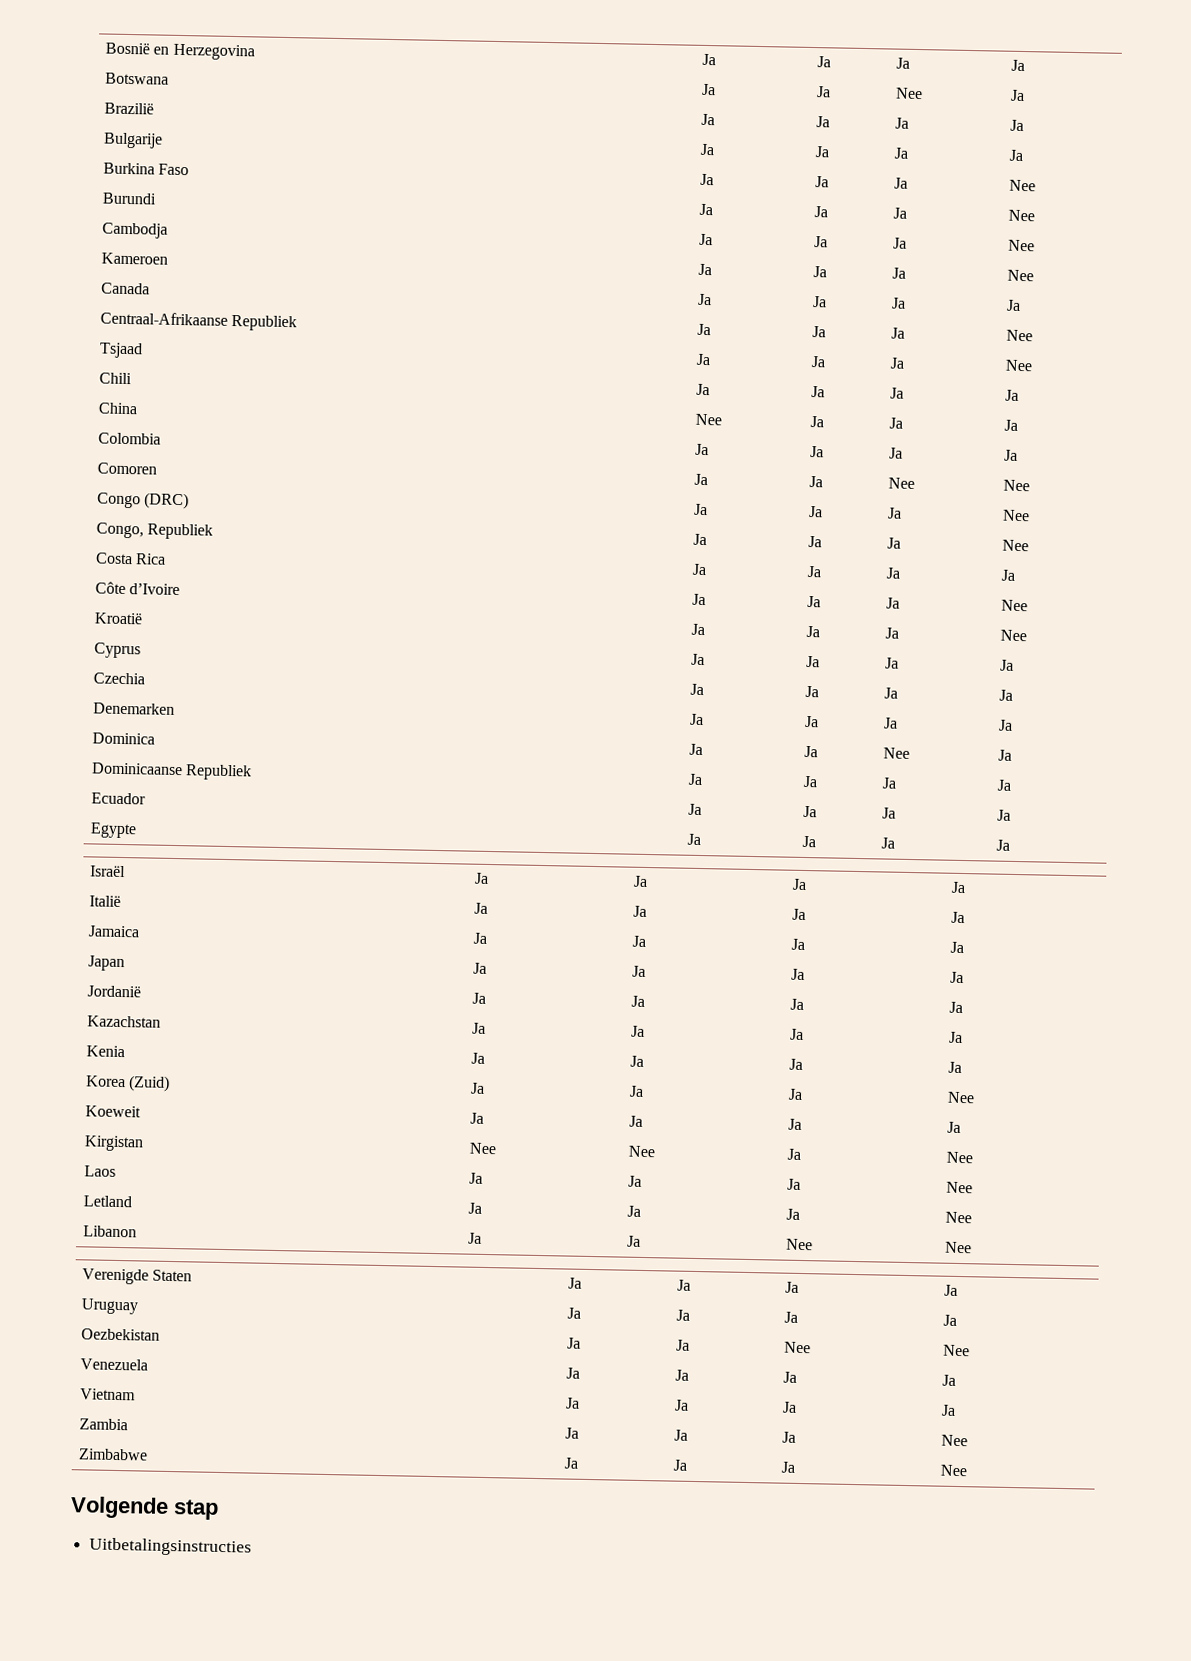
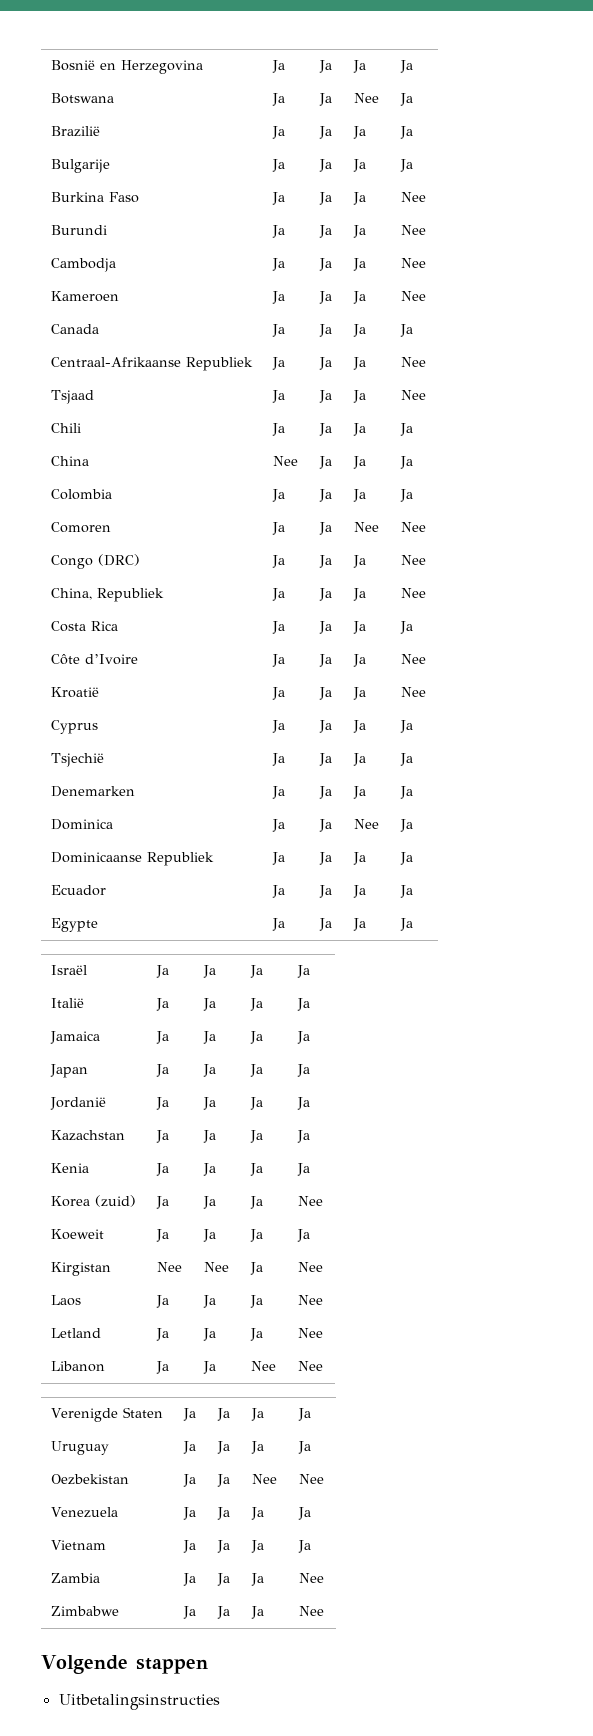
- Congo, Republiek | Ja | Ja | Ja | Nee
+ China, Republiek | Ja | Ja | Ja | Nee
- Czechia | Ja | Ja | Ja | Ja
+ Tsjechië | Ja | Ja | Ja | Ja
- Korea (Zuid) | Ja | Ja | Ja | Nee
+ Korea (zuid) | Ja | Ja | Ja | Nee
- Volgende stap
+ Volgende stappen

